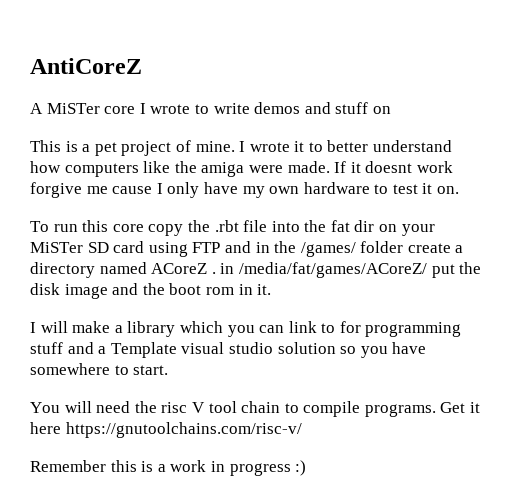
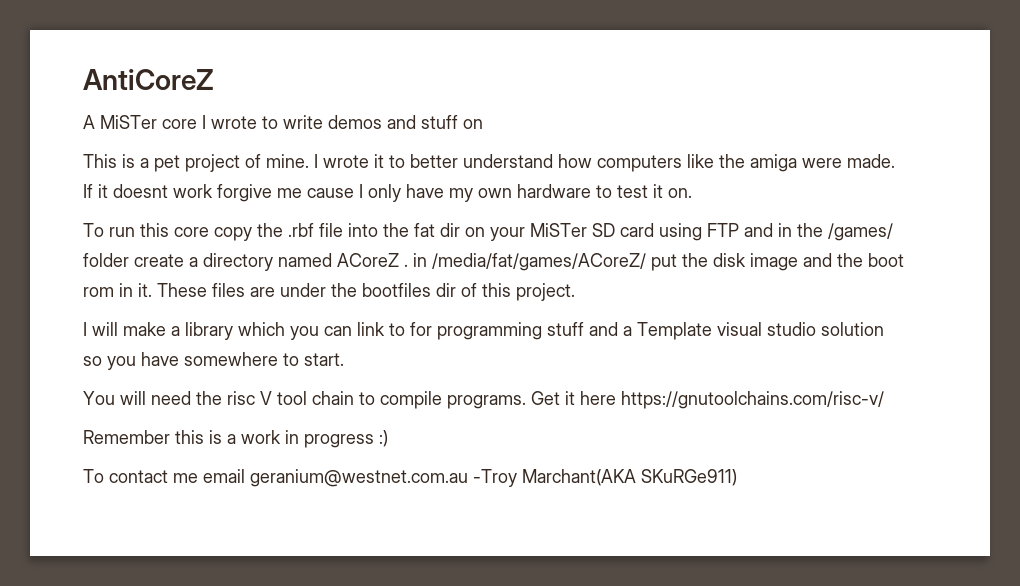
- To run this core copy the .rbt file into the fat dir on your MiSTer SD card using FTP and in the /games/ folder create a directory named ACoreZ . in /media/fat/games/ACoreZ/ put the disk image and the boot rom in it.
+ To run this core copy the .rbf file into the fat dir on your MiSTer SD card using FTP and in the /games/ folder create a directory named ACoreZ . in /media/fat/games/ACoreZ/ put the disk image and the boot rom in it. These files are under the bootfiles dir of this project.
+ To contact me email geranium@westnet.com.au -Troy Marchant(AKA SKuRGe911)

